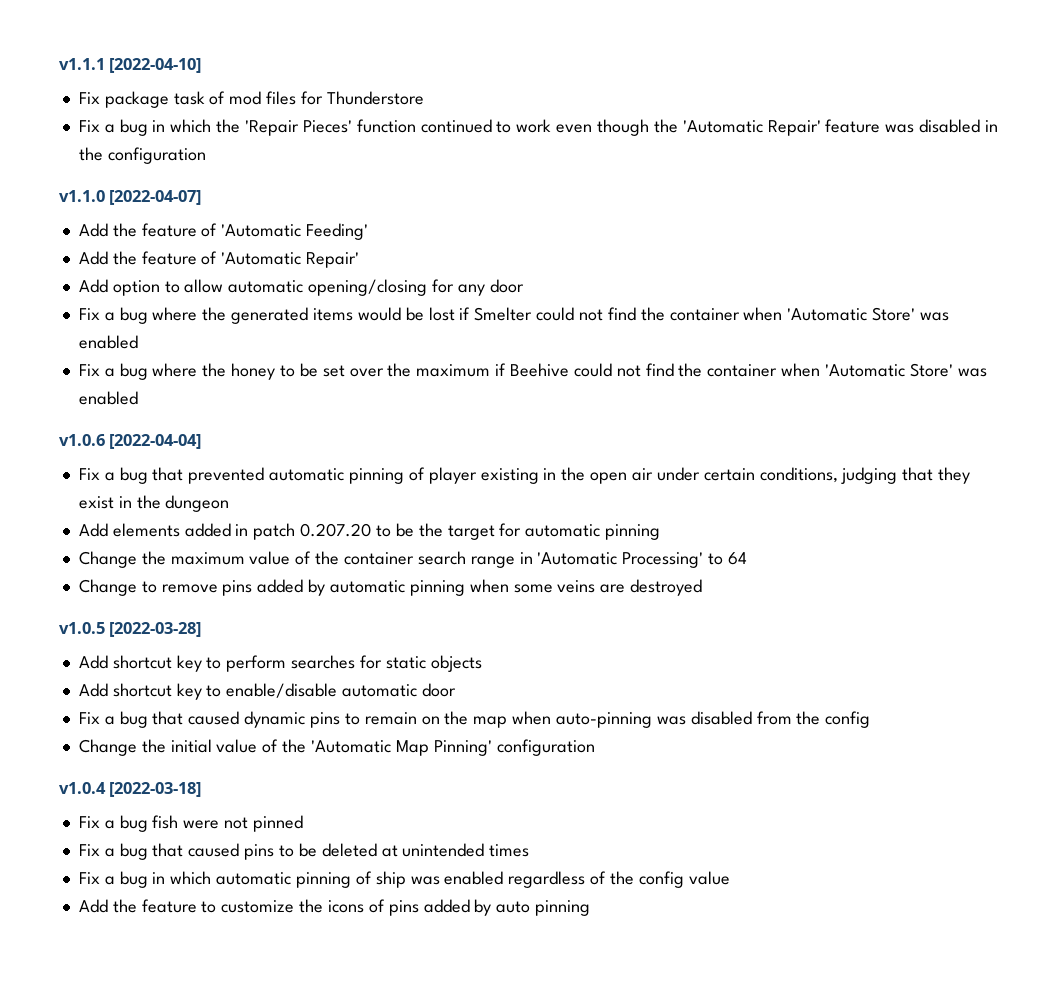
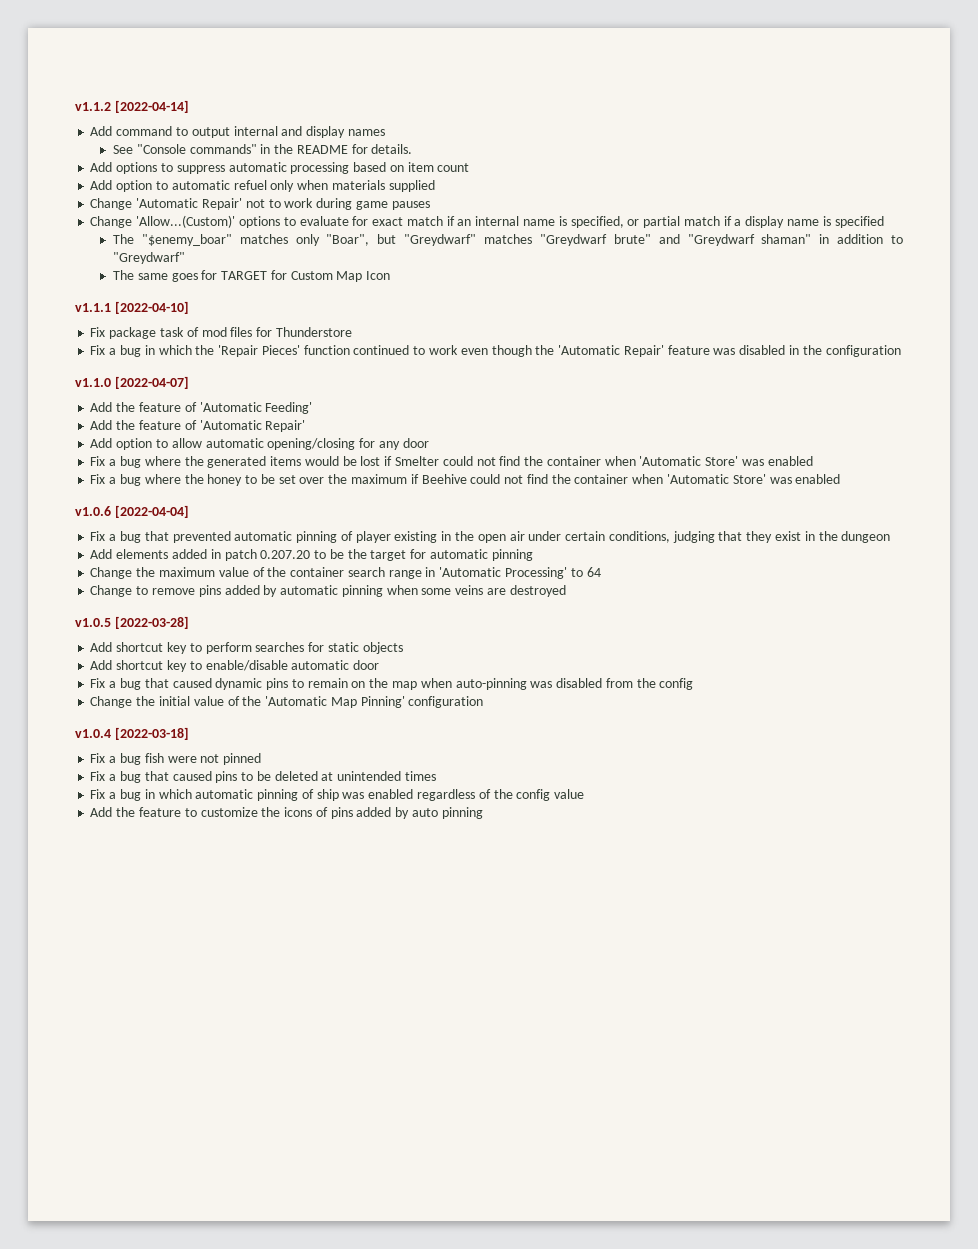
+ v1.1.2 [2022-04-14]
+ Add command to output internal and display names
+ See "Console commands" in the README for details.
+ Add options to suppress automatic processing based on item count
+ Add option to automatic refuel only when materials supplied
+ Change 'Automatic Repair' not to work during game pauses
+ Change 'Allow...(Custom)' options to evaluate for exact match if an internal name is specified, or partial match if a display name is specified
+ The "$enemy_boar" matches only "Boar", but "Greydwarf" matches "Greydwarf brute" and "Greydwarf shaman" in addition to "Greydwarf"
+ The same goes for TARGET for Custom Map Icon

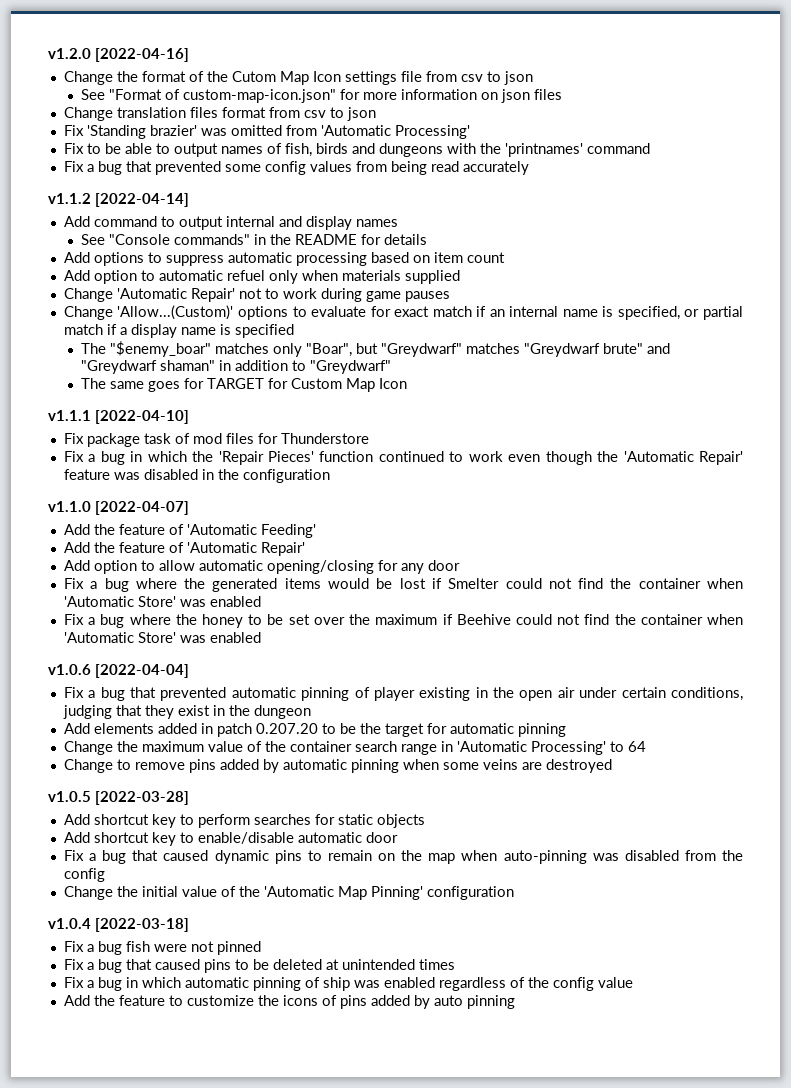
+ v1.2.0 [2022-04-16]
+ Change the format of the Cutom Map Icon settings file from csv to json
+ See "Format of custom-map-icon.json" for more information on json files
+ Change translation files format from csv to json
+ Fix 'Standing brazier' was omitted from 'Automatic Processing'
+ Fix to be able to output names of fish, birds and dungeons with the 'printnames' command
+ Fix a bug that prevented some config values from being read accurately
- See "Console commands" in the README for details.
+ See "Console commands" in the README for details

